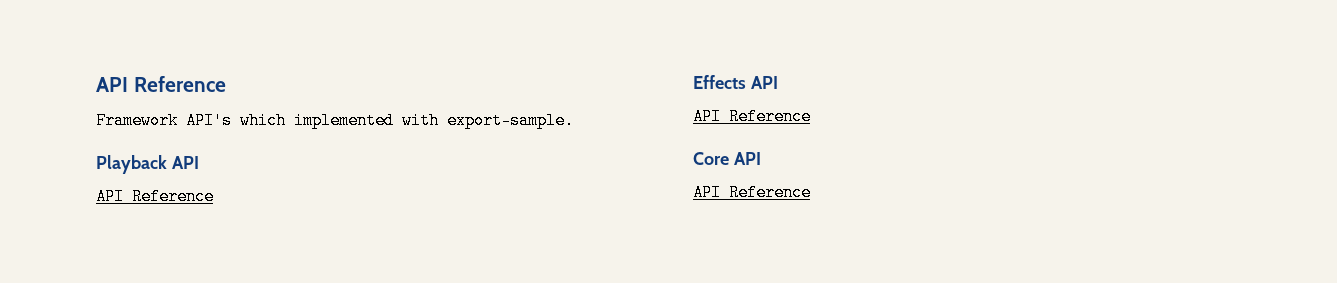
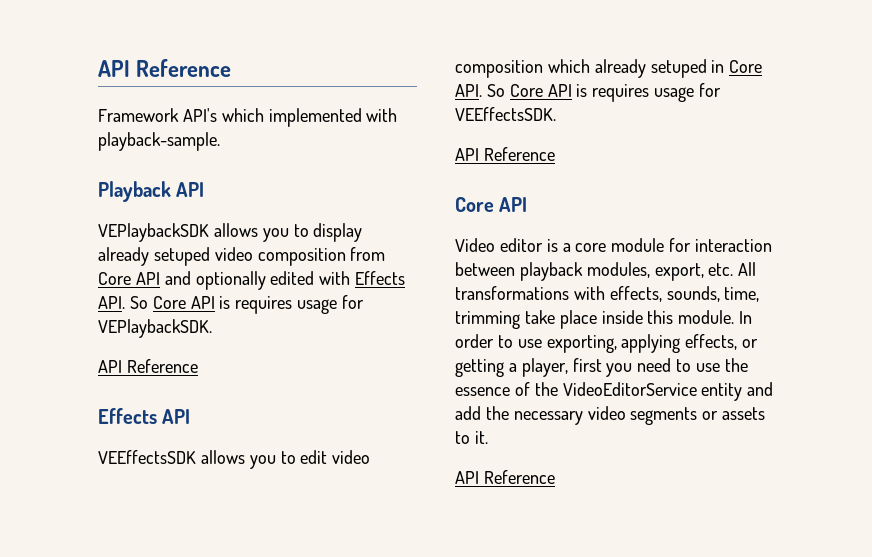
- Framework API's which implemented with export-sample.
+ Framework API's which implemented with playback-sample.
  Playback API
+ VEPlaybackSDK allows you to display already setuped video composition from Core API and optionally edited with Effects API. So Core API is requires usage for VEPlaybackSDK.
  API Reference
  Effects API
+ VEEffectsSDK allows you to edit video composition which already setuped in Core API. So Core API is requires usage for VEEffectsSDK.
  API Reference
  Core API
+ Video editor is a core module for interaction between playback modules, export, etc. All transformations with effects, sounds, time, trimming take place inside this module. In order to use exporting, applying effects, or getting a player, first you need to use the essence of the VideoEditorService entity and add the necessary video segments or assets to it.

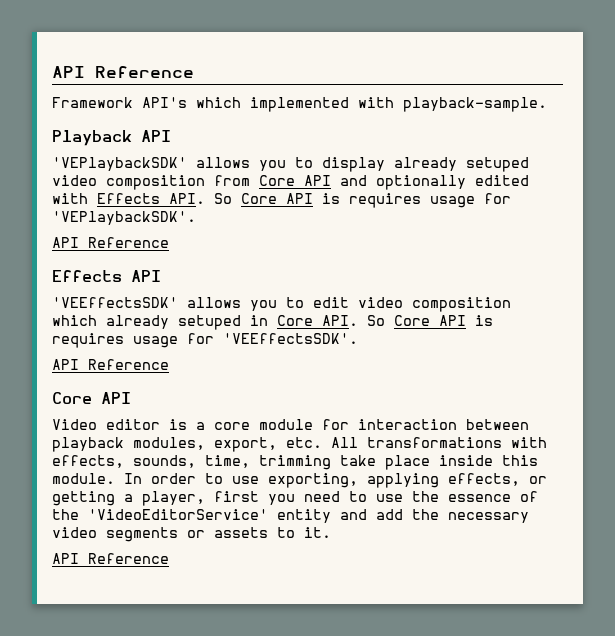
- VEPlaybackSDK allows you to display already setuped video composition from Core API and optionally edited with Effects API. So Core API is requires usage for VEPlaybackSDK.
+ 'VEPlaybackSDK' allows you to display already setuped video composition from Core API and optionally edited with Effects API. So Core API is requires usage for 'VEPlaybackSDK'.
- VEEffectsSDK allows you to edit video composition which already setuped in Core API. So Core API is requires usage for VEEffectsSDK.
+ 'VEEffectsSDK' allows you to edit video composition which already setuped in Core API. So Core API is requires usage for 'VEEffectsSDK'.
- In order to use exporting, applying effects, or getting a player, first you need to use the essence of the VideoEditorService entity and add the necessary video segments or assets to it.
+ In order to use exporting, applying effects, or getting a player, first you need to use the essence of the 'VideoEditorService' entity and add the necessary video segments or assets to it.

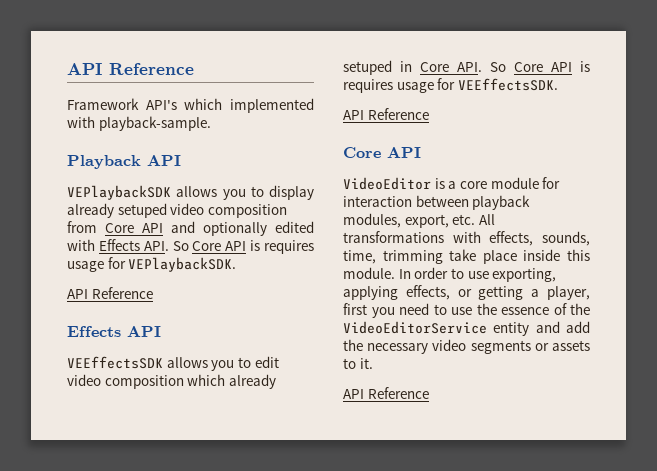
- 'VEPlaybackSDK' allows you to display already setuped video composition from Core API and optionally edited with Effects API. So Core API is requires usage for 'VEPlaybackSDK'.
+ VEPlaybackSDK allows you to display already setuped video composition from Core API and optionally edited with Effects API. So Core API is requires usage for VEPlaybackSDK.
- 'VEEffectsSDK' allows you to edit video composition which already setuped in Core API. So Core API is requires usage for 'VEEffectsSDK'.
+ VEEffectsSDK allows you to edit video composition which already setuped in Core API. So Core API is requires usage for VEEffectsSDK.
- Video editor is a core module for interaction between playback modules, export, etc. All transformations with effects, sounds, time, trimming take place inside this module.
+ VideoEditor is a core module for interaction between playback modules, export, etc. All transformations with effects, sounds, time, trimming take place inside this module.
- In order to use exporting, applying effects, or getting a player, first you need to use the essence of the 'VideoEditorService' entity and add the necessary video segments or assets to it.
+ In order to use exporting, applying effects, or getting a player, first you need to use the essence of the VideoEditorService entity and add the necessary video segments or assets to it.

